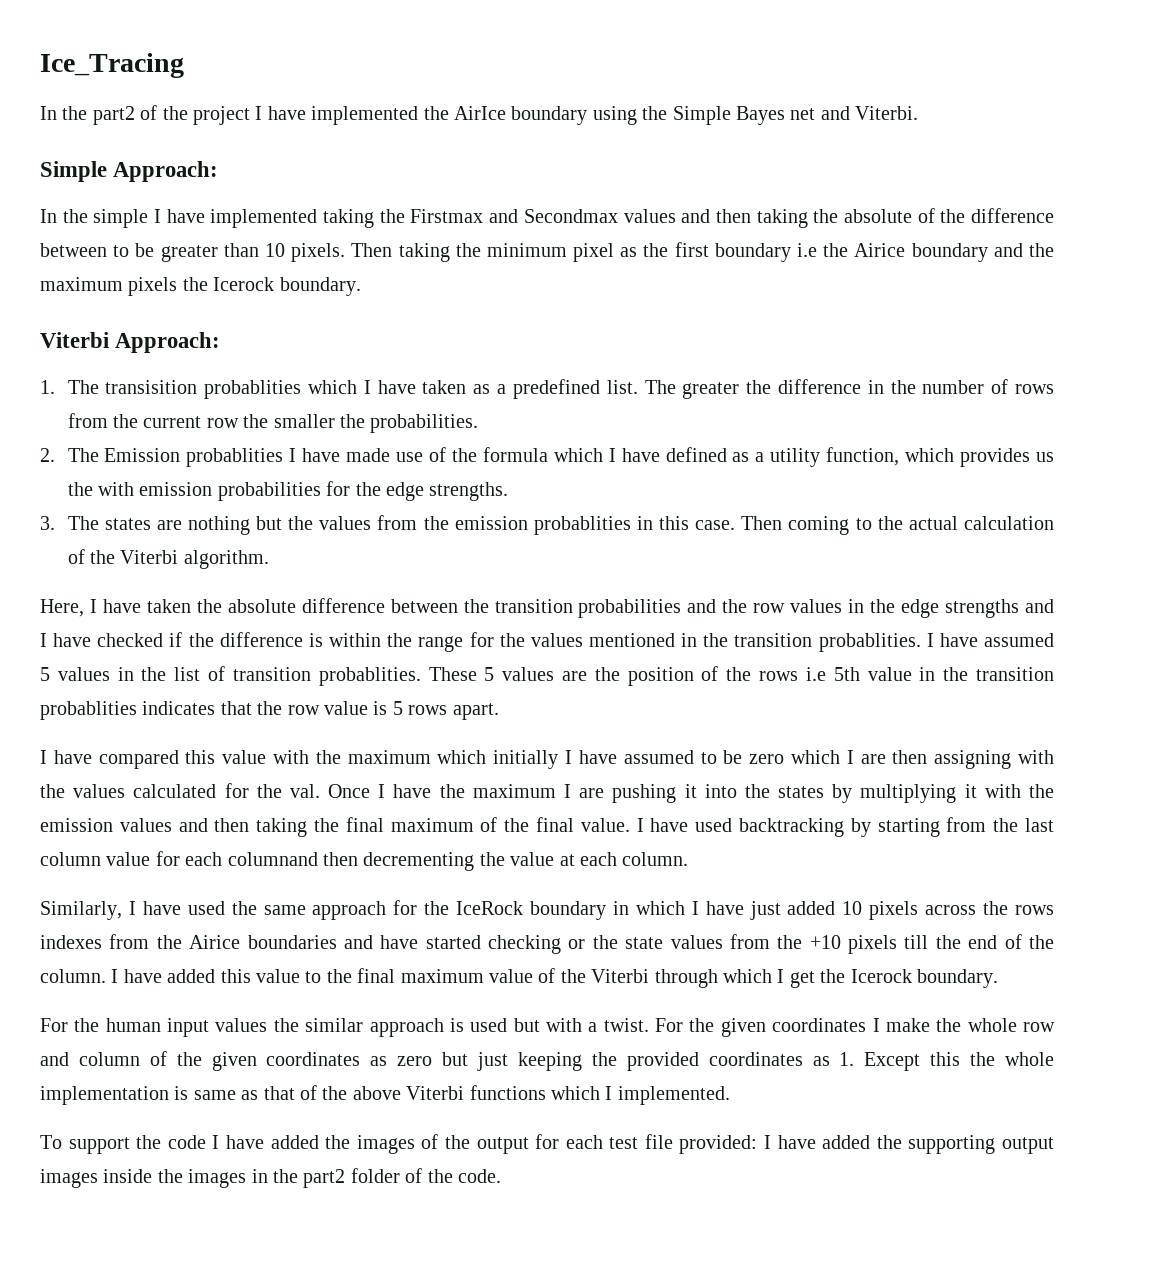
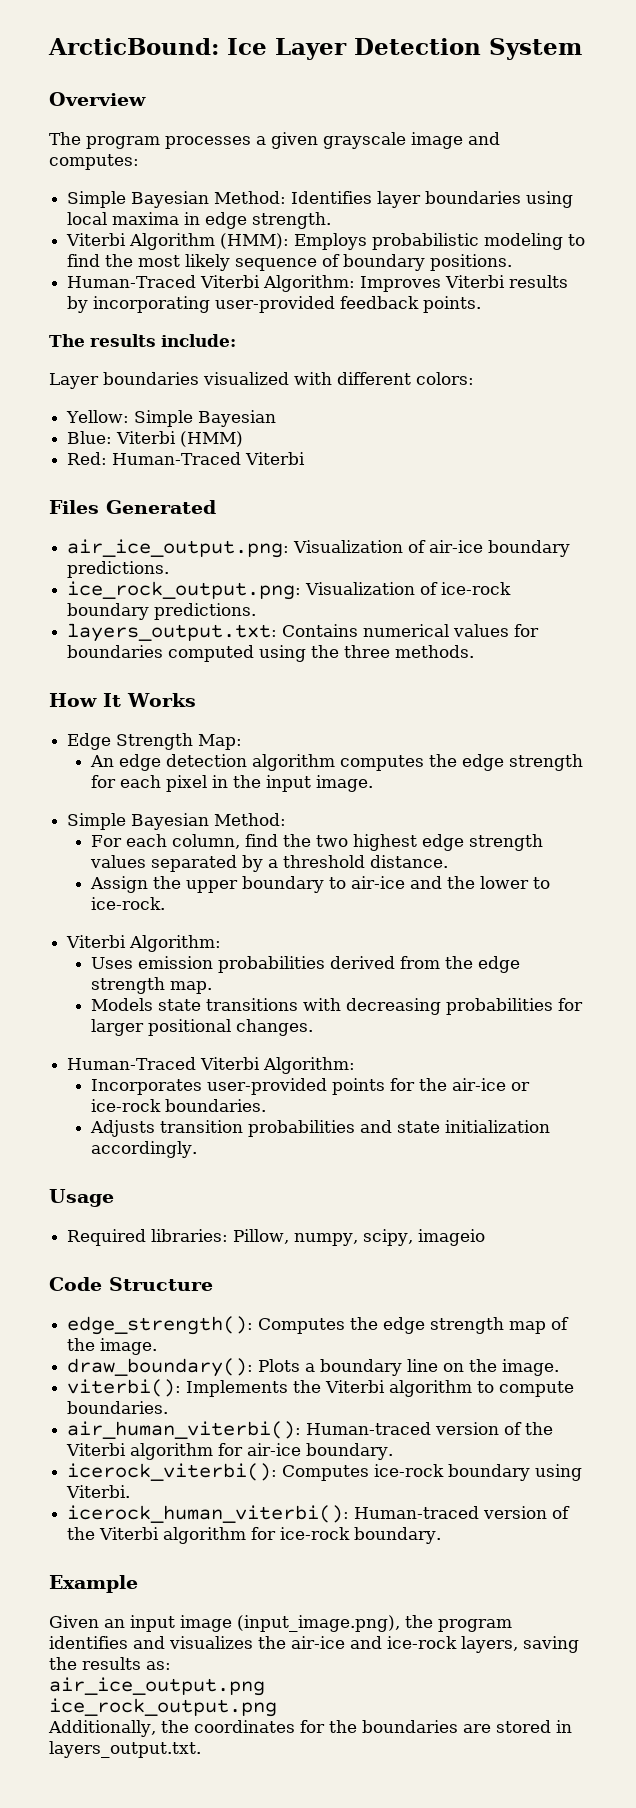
- Ice_Tracing
- In the part2 of the project I have implemented the AirIce boundary using the Simple Bayes net and Viterbi.
- Simple Approach:
- In the simple I have implemented taking the Firstmax and Secondmax values and then taking the absolute of the difference between to be greater than 10 pixels. Then taking the minimum pixel as the first boundary i.e the Airice boundary and the maximum pixels the Icerock boundary.
- Viterbi Approach:
- 1. The transisition probablities which I have taken as a predefined list. The greater the difference in the number of rows from the current row the smaller the probabilities.
- 2. The Emission probablities I have made use of the formula which I have defined as a utility function, which provides us the with emission probabilities for the edge strengths.
- 3. The states are nothing but the values from the emission probablities in this case. Then coming to the actual calculation of the Viterbi algorithm.
- Here, I have taken the absolute difference between the transition probabilities and the row values in the edge strengths and I have checked if the difference is within the range for the values mentioned in the transition probablities. I have assumed 5 values in the list of transition probablities. These 5 values are the position of the rows i.e 5th value in the transition probablities indicates that the row value is 5 rows apart.
- I have compared this value with the maximum which initially I have assumed to be zero which I are then assigning with the values calculated for the val. Once I have the maximum I are pushing it into the states by multiplying it with the emission values and then taking the final maximum of the final value. I have used backtracking by starting from the last column value for each columnand then decrementing the value at each column.
- Similarly, I have used the same approach for the IceRock boundary in which I have just added 10 pixels across the rows indexes from the Airice boundaries and have started checking or the state values from the +10 pixels till the end of the column. I have added this value to the final maximum value of the Viterbi through which I get the Icerock boundary.
- For the human input values the similar approach is used but with a twist. For the given coordinates I make the whole row and column of the given coordinates as zero but just keeping the provided coordinates as 1. Except this the whole implementation is same as that of the above Viterbi functions which I implemented.
- To support the code I have added the images of the output for each test file provided: I have added the supporting output images inside the images in the part2 folder of the code.
+ ArcticBound: Ice Layer Detection System
+ Overview
+ The program processes a given grayscale image and computes:
+ Simple Bayesian Method: Identifies layer boundaries using local maxima in edge strength.
+ Viterbi Algorithm (HMM): Employs probabilistic modeling to find the most likely sequence of boundary positions.
+ Human-Traced Viterbi Algorithm: Improves Viterbi results by incorporating user-provided feedback points.
+ The results include:
+ Layer boundaries visualized with different colors:
+ Yellow: Simple Bayesian
+ Blue: Viterbi (HMM)
+ Red: Human-Traced Viterbi
+ Files Generated
+ air_ice_output.png: Visualization of air-ice boundary predictions.
+ ice_rock_output.png: Visualization of ice-rock boundary predictions.
+ layers_output.txt: Contains numerical values for boundaries computed using the three methods.
+ How It Works
+ Edge Strength Map:
+ An edge detection algorithm computes the edge strength for each pixel in the input image.
+ Simple Bayesian Method:
+ For each column, find the two highest edge strength values separated by a threshold distance.
+ Assign the upper boundary to air-ice and the lower to ice-rock.
+ Viterbi Algorithm:
+ Uses emission probabilities derived from the edge strength map.
+ Models state transitions with decreasing probabilities for larger positional changes.
+ Human-Traced Viterbi Algorithm:
+ Incorporates user-provided points for the air-ice or ice-rock boundaries.
+ Adjusts transition probabilities and state initialization accordingly.
+ Usage
+ Required libraries: Pillow, numpy, scipy, imageio
+ Code Structure
+ edge_strength(): Computes the edge strength map of the image.
+ draw_boundary(): Plots a boundary line on the image.
+ viterbi(): Implements the Viterbi algorithm to compute boundaries.
+ air_human_viterbi(): Human-traced version of the Viterbi algorithm for air-ice boundary.
+ icerock_viterbi(): Computes ice-rock boundary using Viterbi.
+ icerock_human_viterbi(): Human-traced version of the Viterbi algorithm for ice-rock boundary.
+ Example
+ Given an input image (input_image.png), the program identifies and visualizes the air-ice and ice-rock layers, saving the results as:
+ air_ice_output.png
+ ice_rock_output.png
+ Additionally, the coordinates for the boundaries are stored in layers_output.txt.

